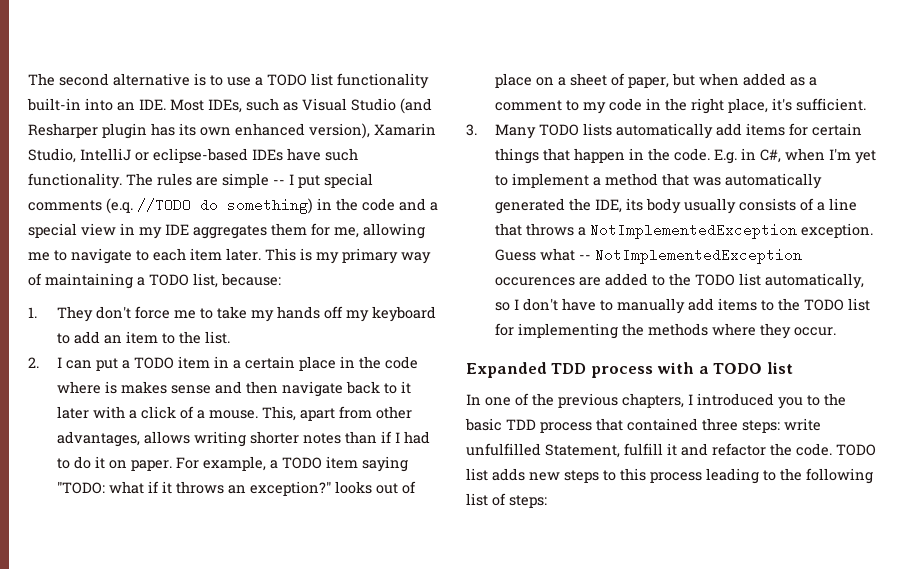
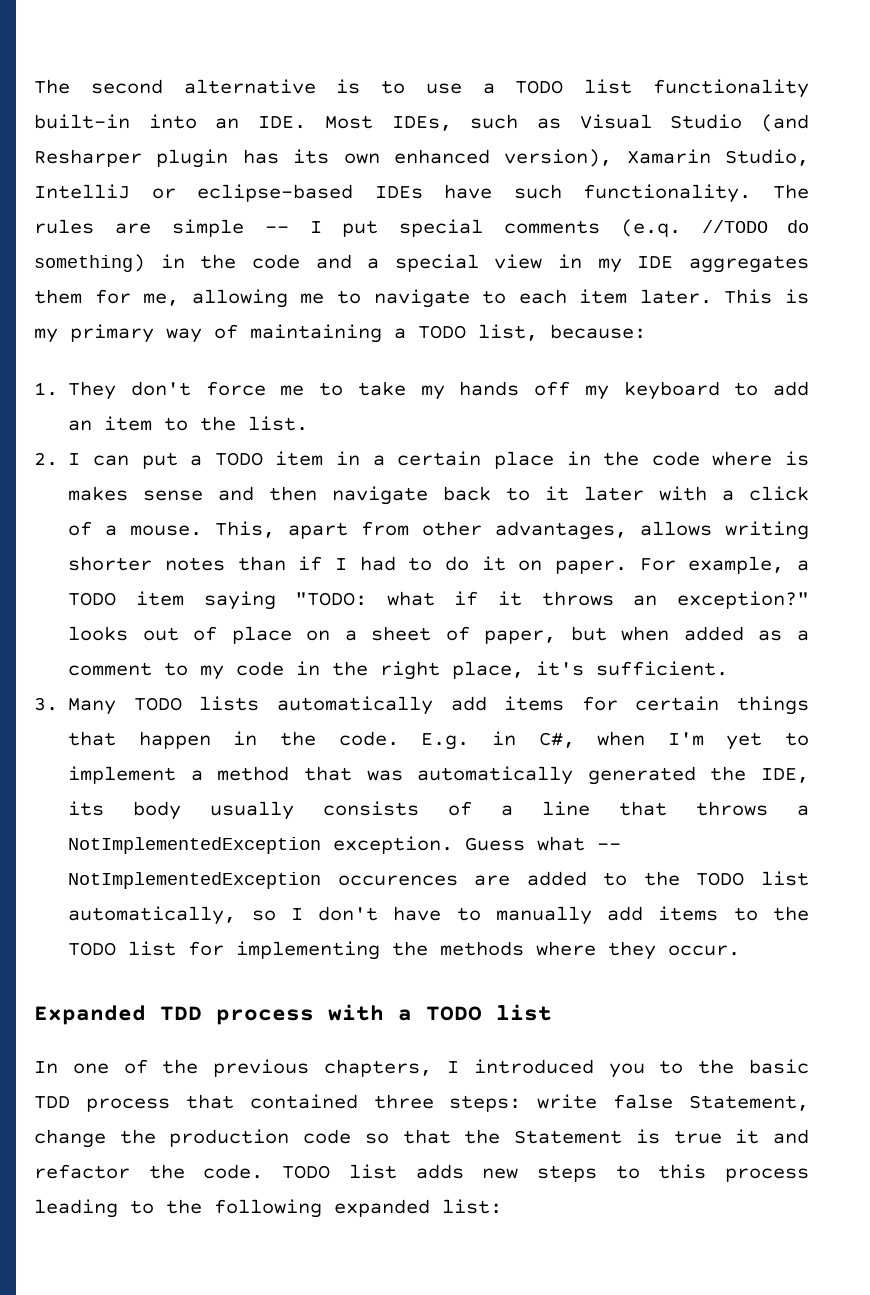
- In one of the previous chapters, I introduced you to the basic TDD process that contained three steps: write unfulfilled Statement, fulfill it and refactor the code.
+ In one of the previous chapters, I introduced you to the basic TDD process that contained three steps: write false Statement, change the production code so that the Statement is true it and refactor the code.
- TODO list adds new steps to this process leading to the following list of steps:
+ TODO list adds new steps to this process leading to the following expanded list:

